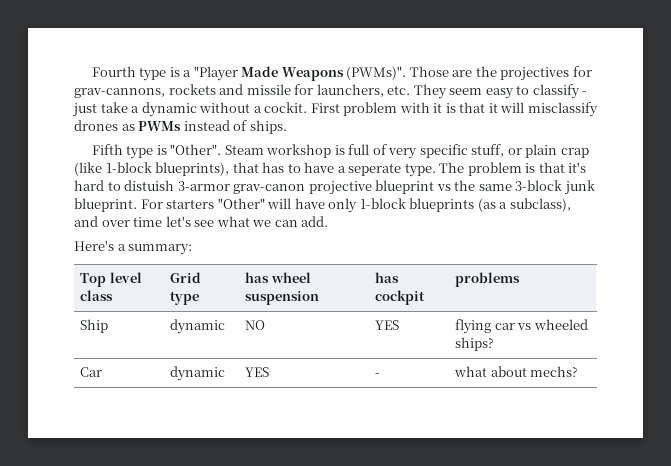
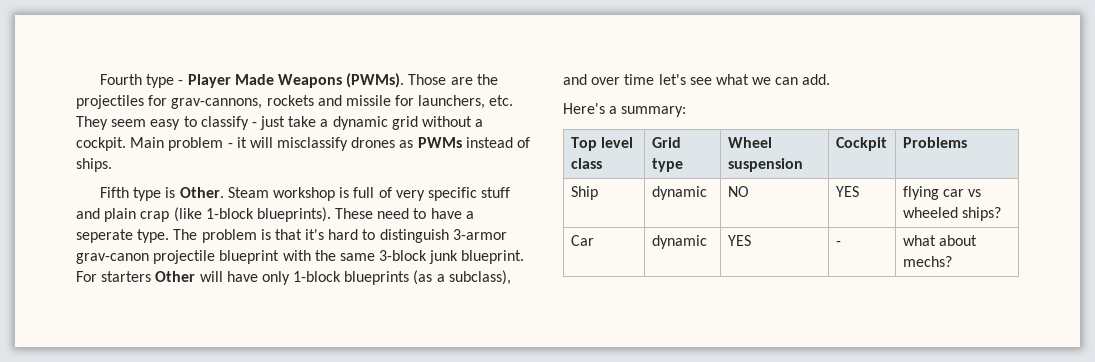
- Fourth type is a "Player Made Weapons (PWMs)".
+ Fourth type - Player Made Weapons (PWMs).
- Those are the projectives for grav-cannons, rockets and missile for launchers, etc. They seem easy to classify - just take a dynamic without a cockit. First problem with it is that it will misclassify drones as PWMs instead of ships.
+ Those are the projectiles for grav-cannons, rockets and missile for launchers, etc. They seem easy to classify - just take a dynamic grid without a cockpit. Main problem - it will misclassify drones as PWMs instead of ships.
- Fifth type is "Other".
+ Fifth type is Other.
- Steam workshop is full of very specific stuff, or plain crap (like 1-block blueprints), that has to have a seperate type.
+ Steam workshop is full of very specific stuff and plain crap (like 1-block blueprints). These need to have a seperate type.
- The problem is that it's hard to distuish 3-armor grav-canon projective blueprint vs the same 3-block junk blueprint.
+ The problem is that it's hard to distinguish 3-armor grav-canon projectile blueprint with the same 3-block junk blueprint.
- For starters "Other" will have only 1-block blueprints (as a subclass), and over time let's see what we can add.
+ For starters Other will have only 1-block blueprints (as a subclass), and over time let's see what we can add.
- Top level class | Grid type | has wheel suspension | has cockpit | problems
+ Top level class | Grid type | Wheel suspension | Cockpit | Problems

